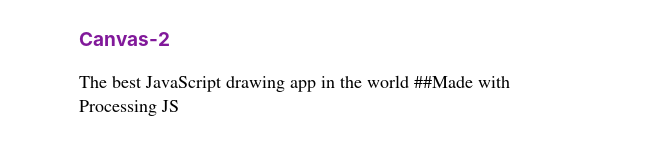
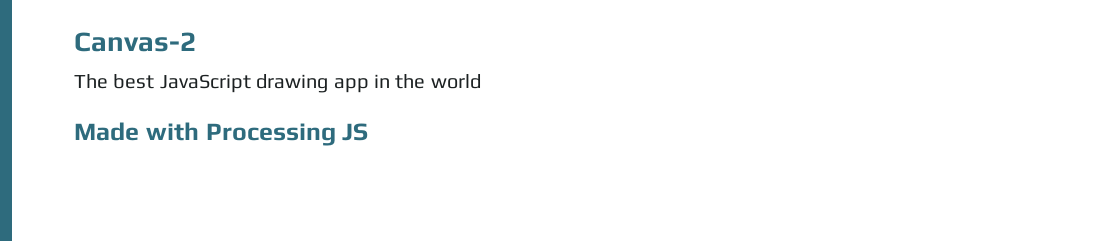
- The best JavaScript drawing app in the world ##Made with Processing JS
+ The best JavaScript drawing app in the world
+ Made with Processing JS

